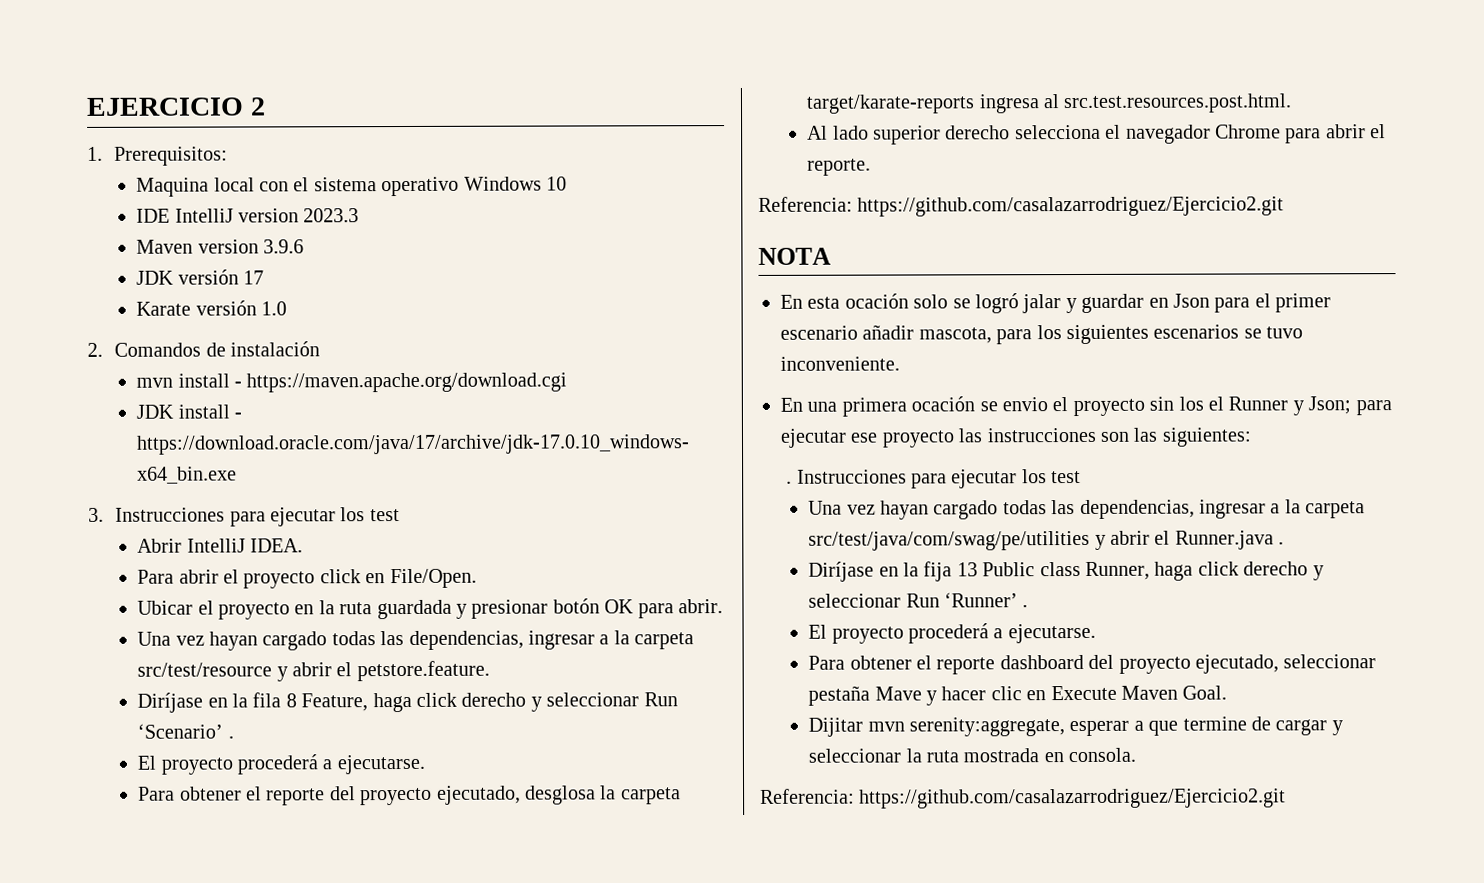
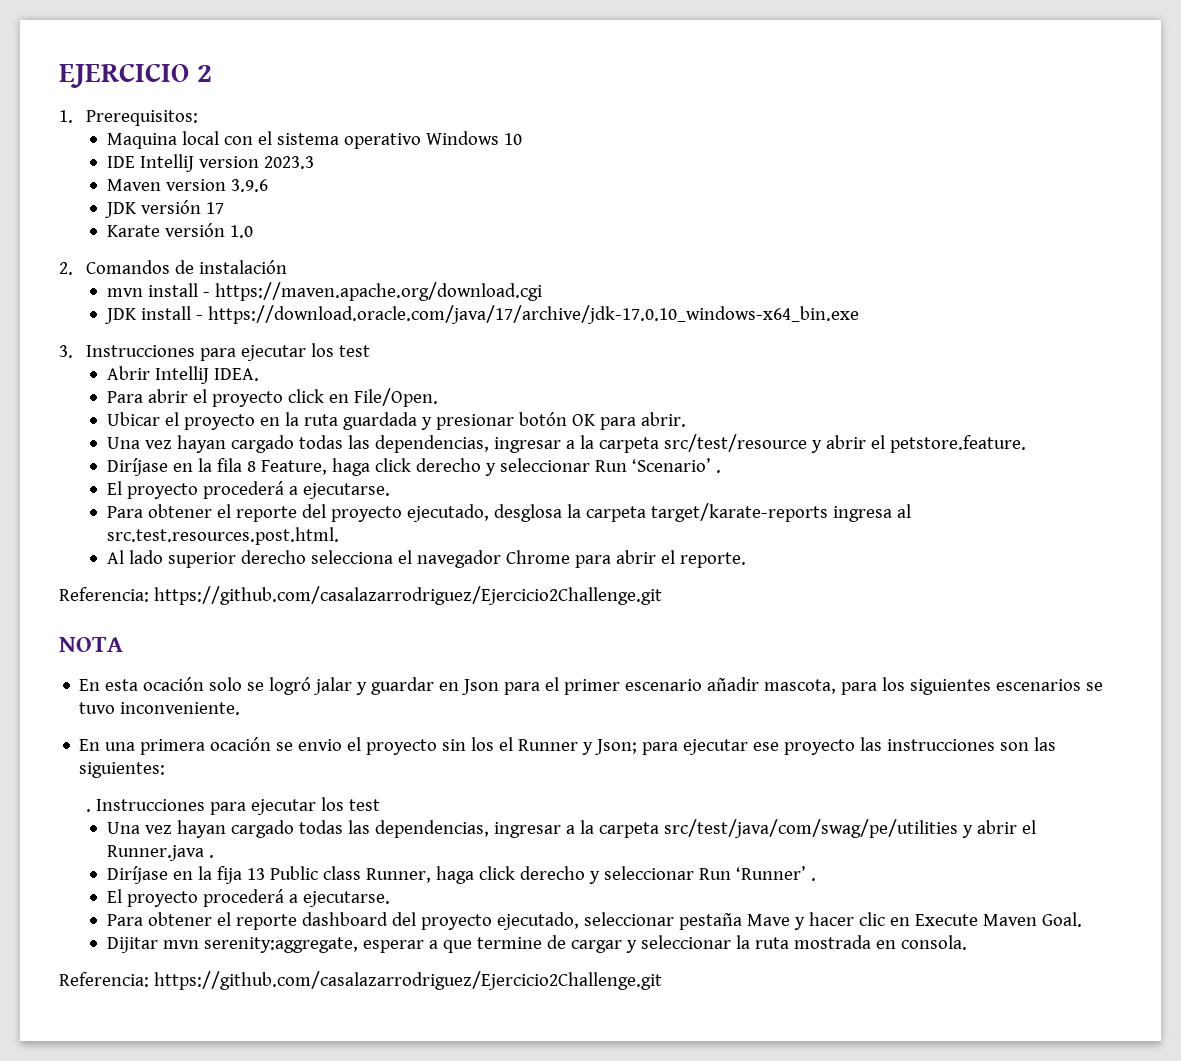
  Al lado superior derecho selecciona el navegador Chrome para abrir el reporte.
- Referencia: https://github.com/casalazarrodriguez/Ejercicio2.git
+ Referencia: https://github.com/casalazarrodriguez/Ejercicio2Challenge.git
  Dijitar mvn serenity:aggregate, esperar a que termine de cargar y seleccionar la ruta mostrada en consola.
- Referencia: https://github.com/casalazarrodriguez/Ejercicio2.git
+ Referencia: https://github.com/casalazarrodriguez/Ejercicio2Challenge.git

